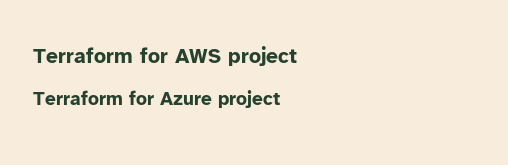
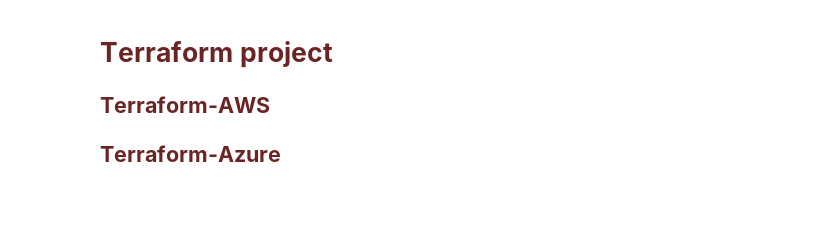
- Terraform for AWS project
+ Terraform project
- Terraform for Azure project
+ Terraform-AWS
+ Terraform-Azure

